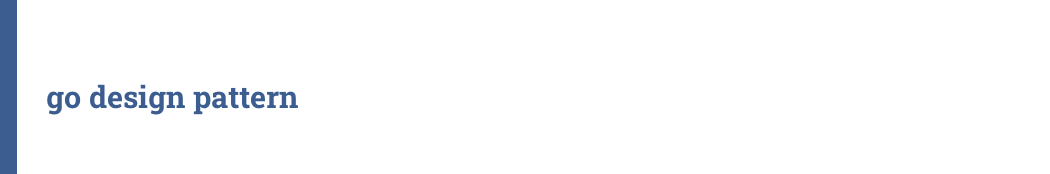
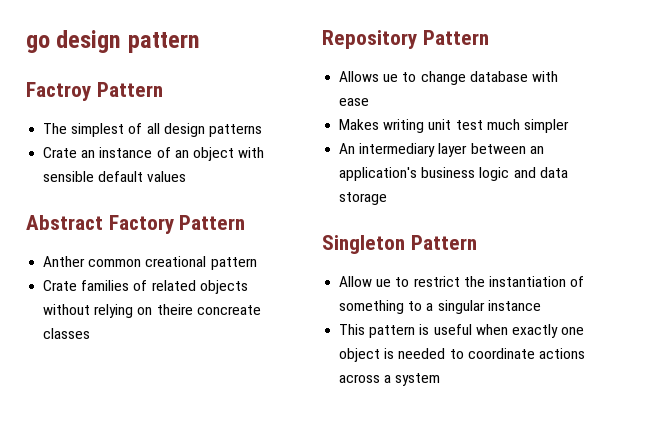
+ Factroy Pattern
+ The simplest of all design patterns
+ Crate an instance of an object with sensible default values
+ Abstract Factory Pattern
+ Anther common creational pattern
+ Crate families of related objects without relying on theire concreate classes
+ Repository Pattern
+ Allows ue to change database with ease
+ Makes writing unit test much simpler
+ An intermediary layer between an application's business logic and data storage
+ Singleton Pattern
+ Allow ue to restrict the instantiation of something to a singular instance
+ This pattern is useful when exactly one object is needed to coordinate actions across a system

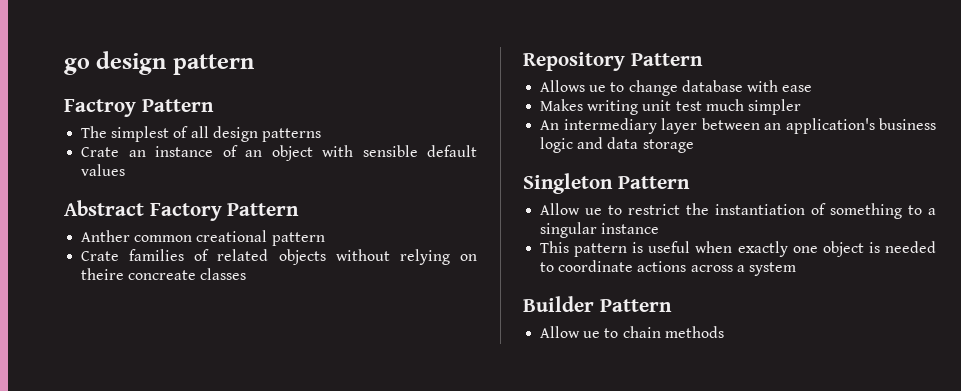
+ Builder Pattern
+ Allow ue to chain methods

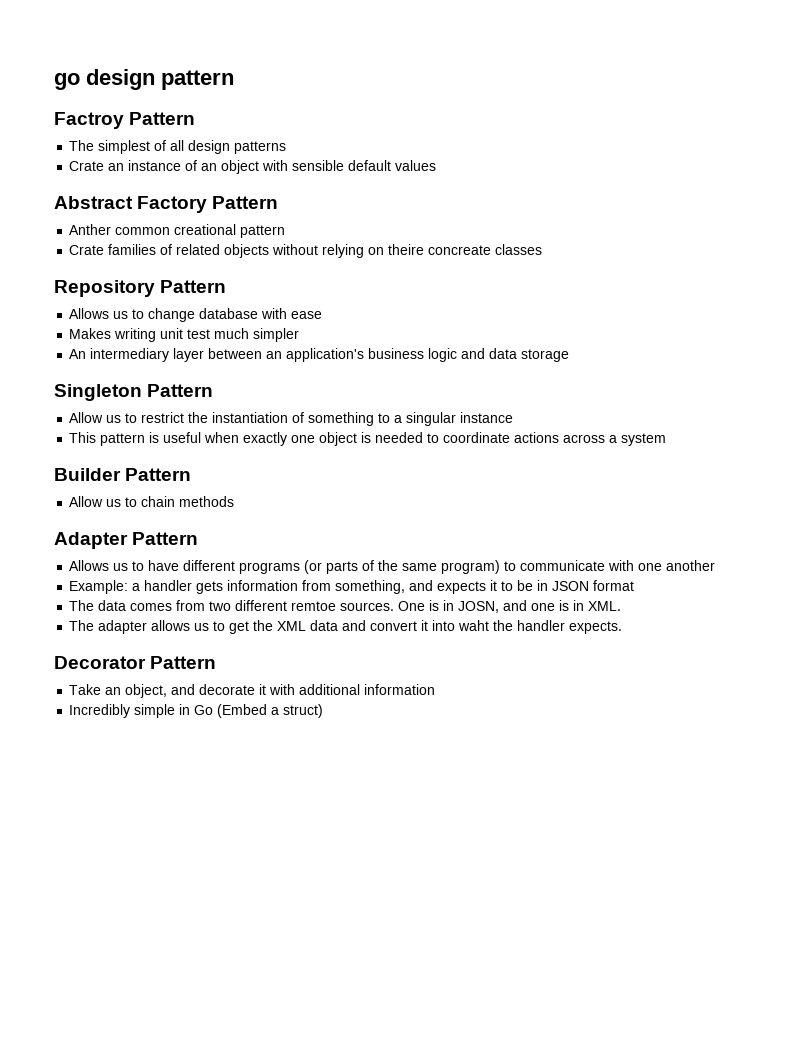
- Allows ue to change database with ease
+ Allows us to change database with ease
- Allow ue to restrict the instantiation of something to a singular instance
+ Allow us to restrict the instantiation of something to a singular instance
- Allow ue to chain methods
+ Allow us to chain methods
+ Adapter Pattern
+ Allows us to have different programs (or parts of the same program) to communicate with one another
+ Example: a handler gets information from something, and expects it to be in JSON format
+ The data comes from two different remtoe sources. One is in JOSN, and one is in XML.
+ The adapter allows us to get the XML data and convert it into waht the handler expects.
+ Decorator Pattern
+ Take an object, and decorate it with additional information
+ Incredibly simple in Go (Embed a struct)

